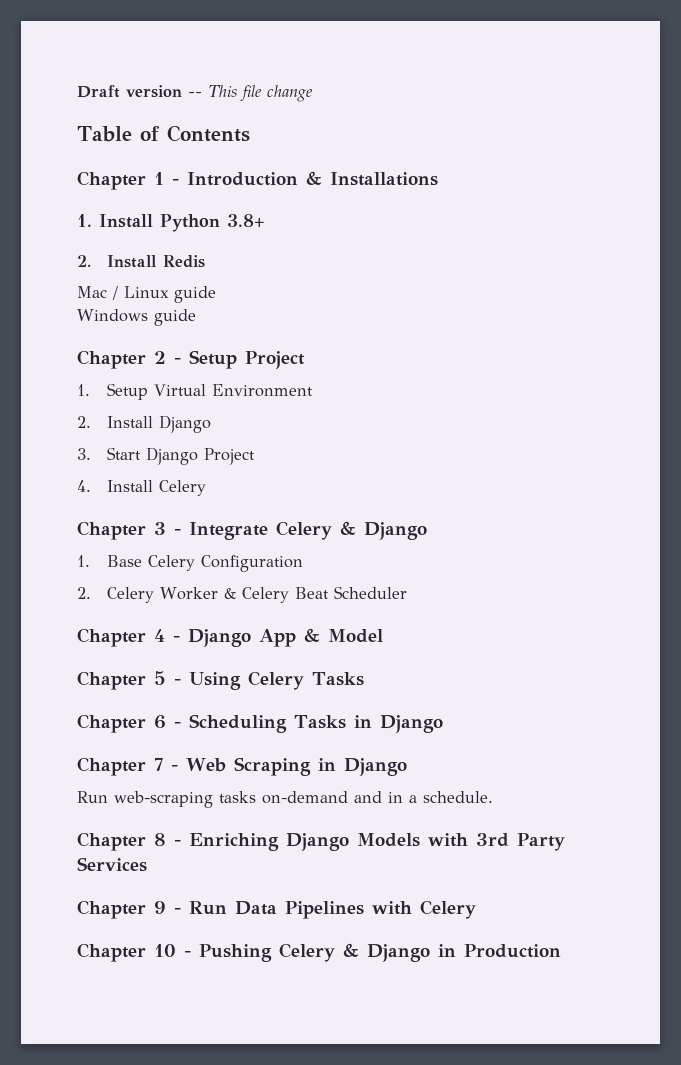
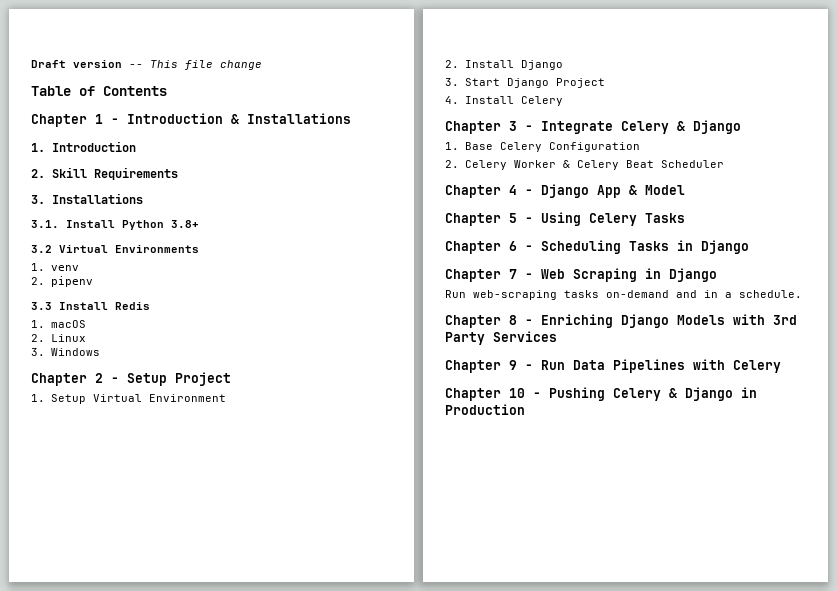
- 1. Install Python 3.8+
- 2. Install Redis
+ 1. Introduction
+ 2. Skill Requirements
+ 3. Installations
+ 3.1. Install Python 3.8+
+ 3.2 Virtual Environments
+ 1. venv
+ 2. pipenv
+ 3.3 Install Redis
- Mac / Linux guide
- Windows guide
+ 1. macOS
+ 2. Linux
+ 3. Windows

